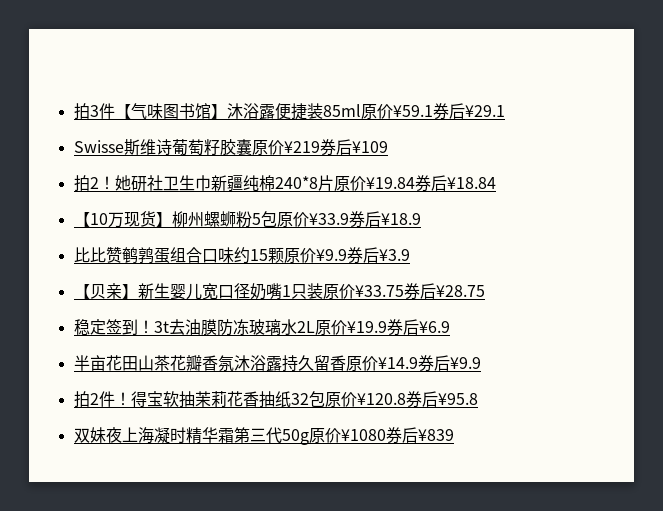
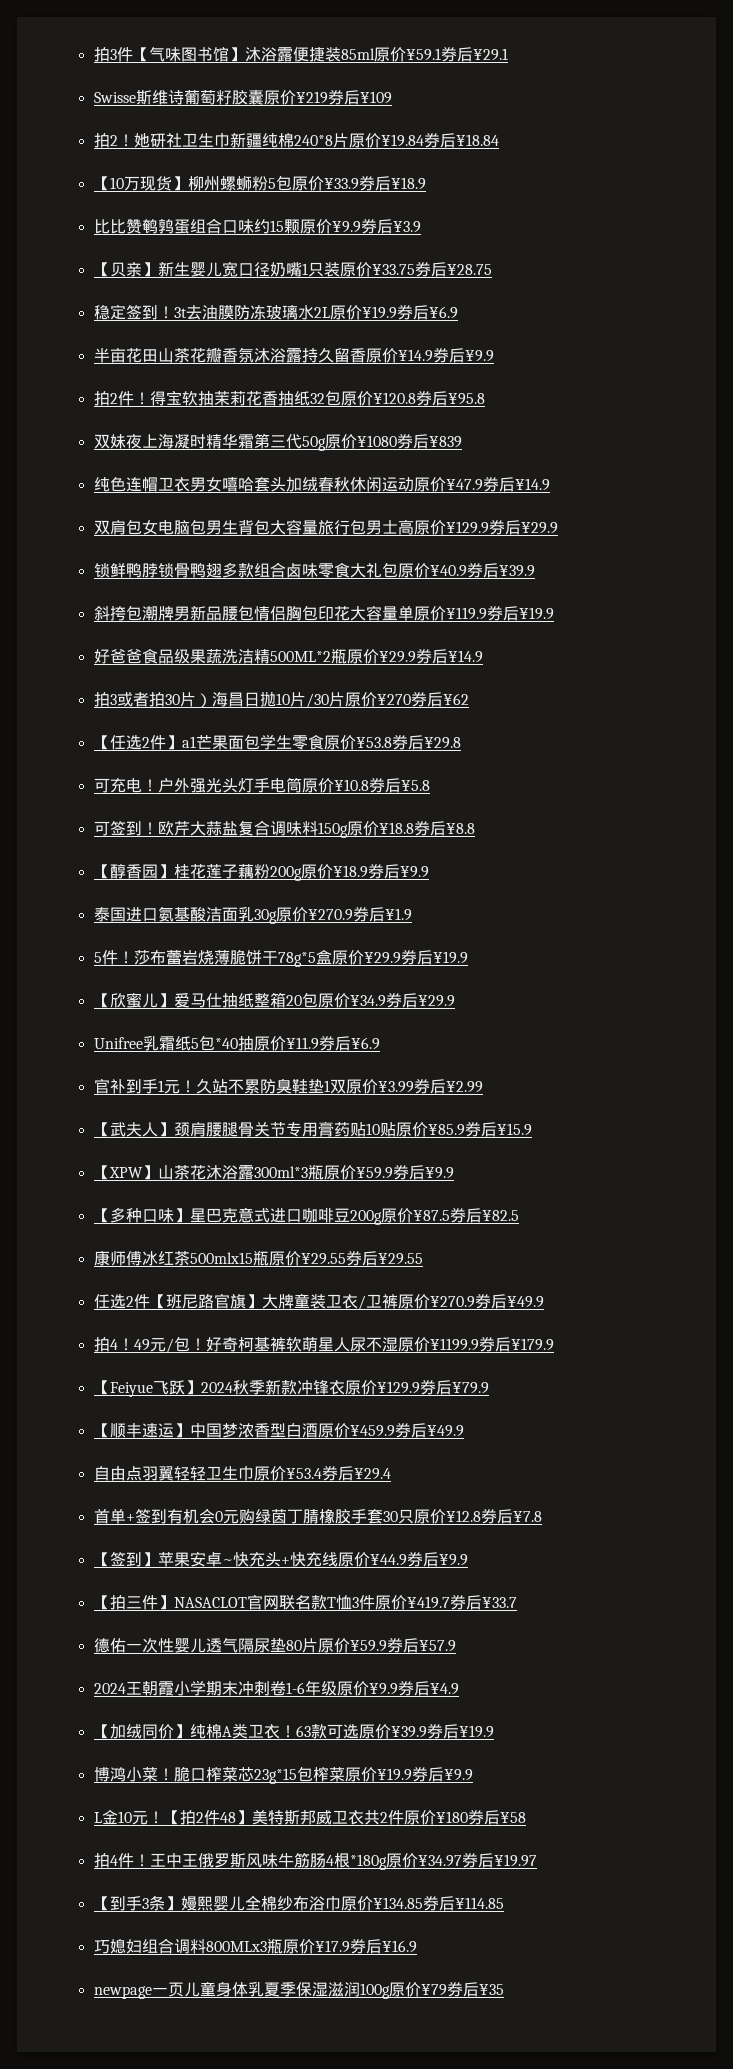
+ 纯色连帽卫衣男女嘻哈套头加绒春秋休闲运动原价¥47.9券后¥14.9
+ 双肩包女电脑包男生背包大容量旅行包男士高原价¥129.9券后¥29.9
+ 锁鲜鸭脖锁骨鸭翅多款组合卤味零食大礼包原价¥40.9券后¥39.9
+ 斜挎包潮牌男新品腰包情侣胸包印花大容量单原价¥119.9券后¥19.9
+ 好爸爸食品级果蔬洗洁精500ML*2瓶原价¥29.9券后¥14.9
+ 拍3或者拍30片）海昌日抛10片/30片原价¥270券后¥62
+ 【任选2件】a1芒果面包学生零食原价¥53.8券后¥29.8
+ 可充电！户外强光头灯手电筒原价¥10.8券后¥5.8
+ 可签到！欧芹大蒜盐复合调味料150g原价¥18.8券后¥8.8
+ 【醇香园】桂花莲子藕粉200g原价¥18.9券后¥9.9
+ 泰国进口氨基酸洁面乳30g原价¥270.9券后¥1.9
+ 5件！莎布蕾岩烧薄脆饼干78g*5盒原价¥29.9券后¥19.9
+ 【欣蜜儿】爱马仕抽纸整箱20包原价¥34.9券后¥29.9
+ Unifree乳霜纸5包*40抽原价¥11.9券后¥6.9
+ 官补到手1元！久站不累防臭鞋垫1双原价¥3.99券后¥2.99
+ 【武夫人】颈肩腰腿骨关节专用膏药贴10贴原价¥85.9券后¥15.9
+ 【XPW】山茶花沐浴露300ml*3瓶原价¥59.9券后¥9.9
+ 【多种口味】星巴克意式进口咖啡豆200g原价¥87.5券后¥82.5
+ 康师傅冰红茶500mlx15瓶原价¥29.55券后¥29.55
+ 任选2件【班尼路官旗】大牌童装卫衣/卫裤原价¥270.9券后¥49.9
+ 拍4！49元/包！好奇柯基裤软萌星人尿不湿原价¥1199.9券后¥179.9
+ 【Feiyue飞跃】2024秋季新款冲锋衣原价¥129.9券后¥79.9
+ 【顺丰速运】中国梦浓香型白酒原价¥459.9券后¥49.9
+ 自由点羽翼轻轻卫生巾原价¥53.4券后¥29.4
+ 首单+签到有机会0元购绿茵丁腈橡胶手套30只原价¥12.8券后¥7.8
+ 【签到】苹果安卓~快充头+快充线原价¥44.9券后¥9.9
+ 【拍三件】NASACLOT官网联名款T恤3件原价¥419.7券后¥33.7
+ 德佑一次性婴儿透气隔尿垫80片原价¥59.9券后¥57.9
+ 2024王朝霞小学期末冲刺卷1-6年级原价¥9.9券后¥4.9
+ 【加绒同价】纯棉A类卫衣！63款可选原价¥39.9券后¥19.9
+ 博鸿小菜！脆口榨菜芯23g*15包榨菜原价¥19.9券后¥9.9
+ L金10元！【拍2件48】美特斯邦威卫衣共2件原价¥180券后¥58
+ 拍4件！王中王俄罗斯风味牛筋肠4根*180g原价¥34.97券后¥19.97
+ 【到手3条】嫚熙婴儿全棉纱布浴巾原价¥134.85券后¥114.85
+ 巧媳妇组合调料800MLx3瓶原价¥17.9券后¥16.9
+ newpage一页儿童身体乳夏季保湿滋润100g原价¥79券后¥35

